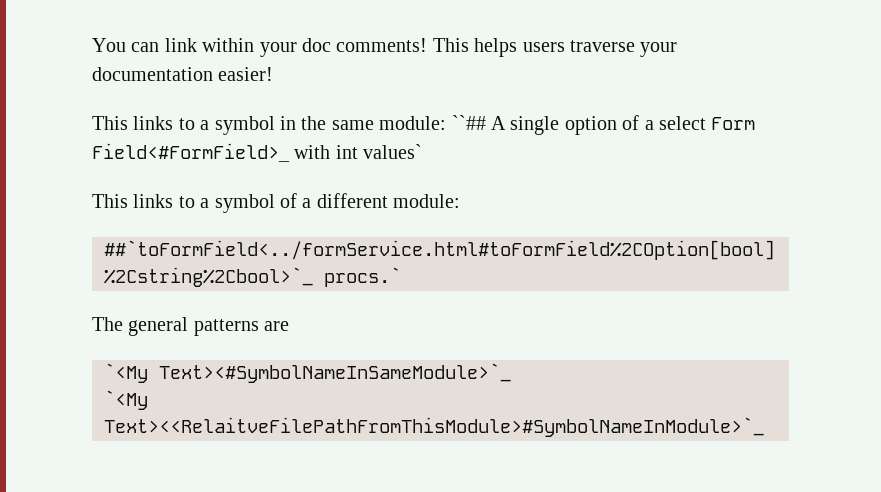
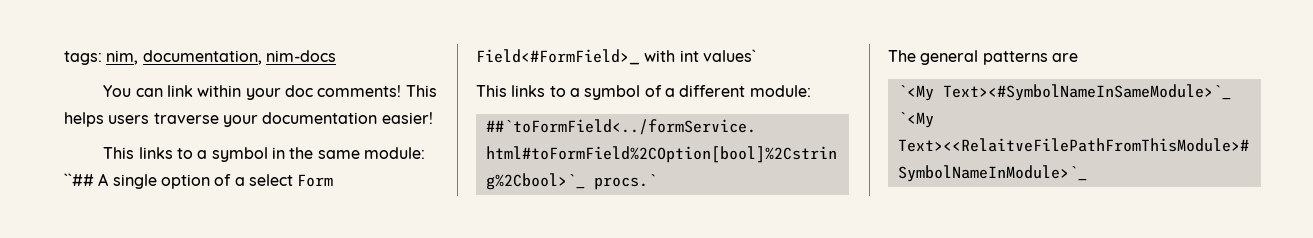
+ tags: nim, documentation, nim-docs

